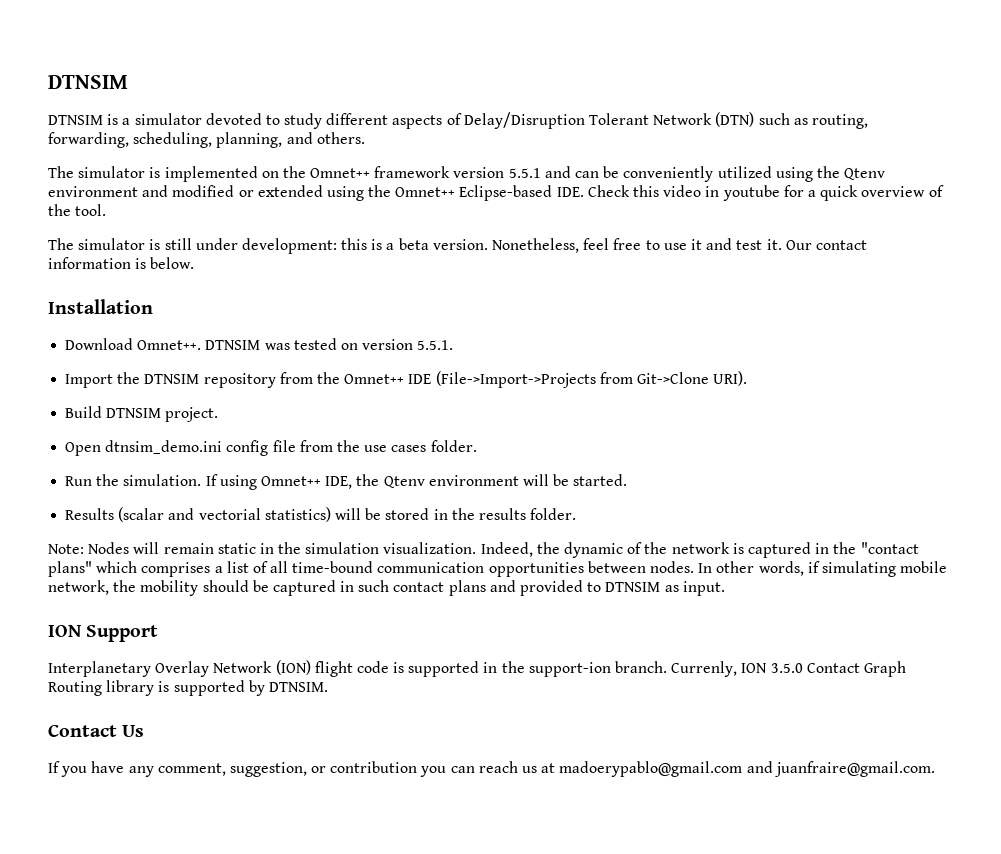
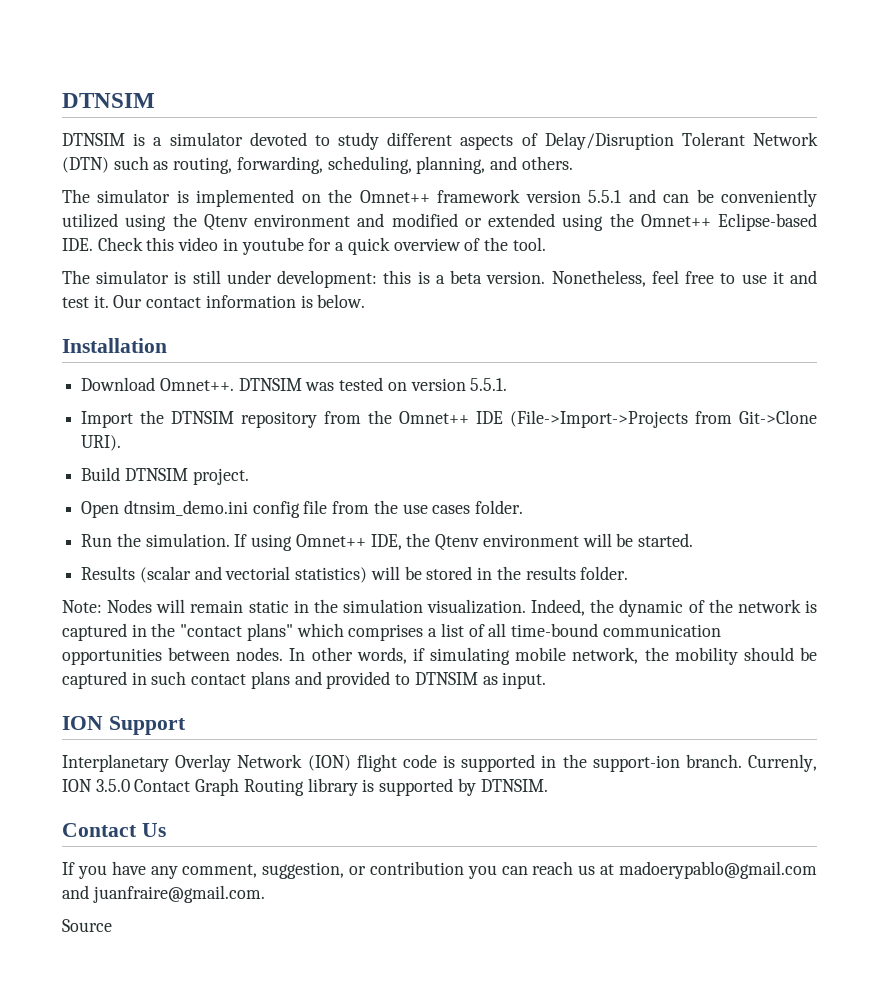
+ Source

